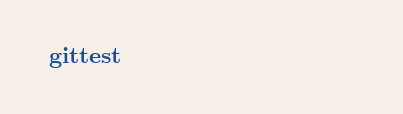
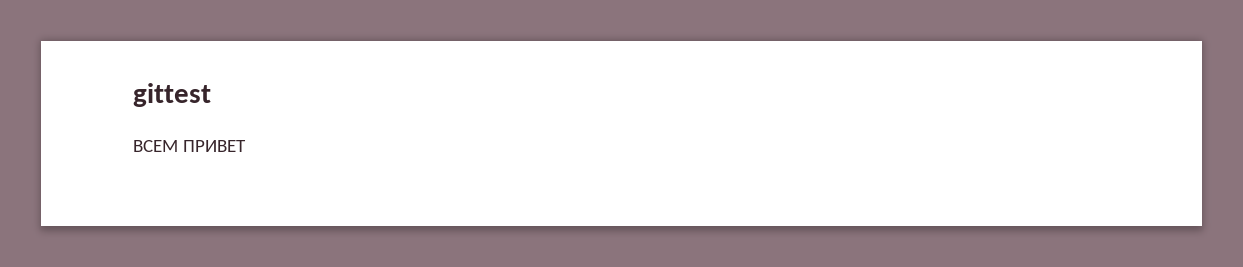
+ ВСЕМ ПРИВЕТ

